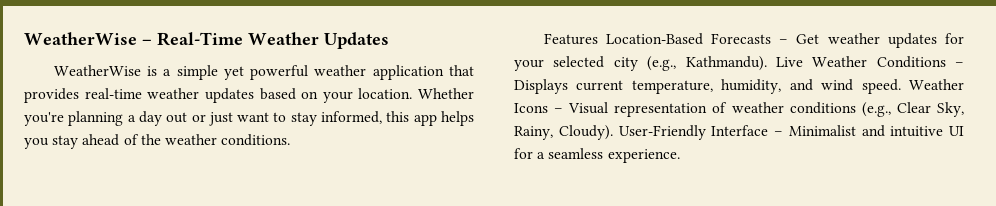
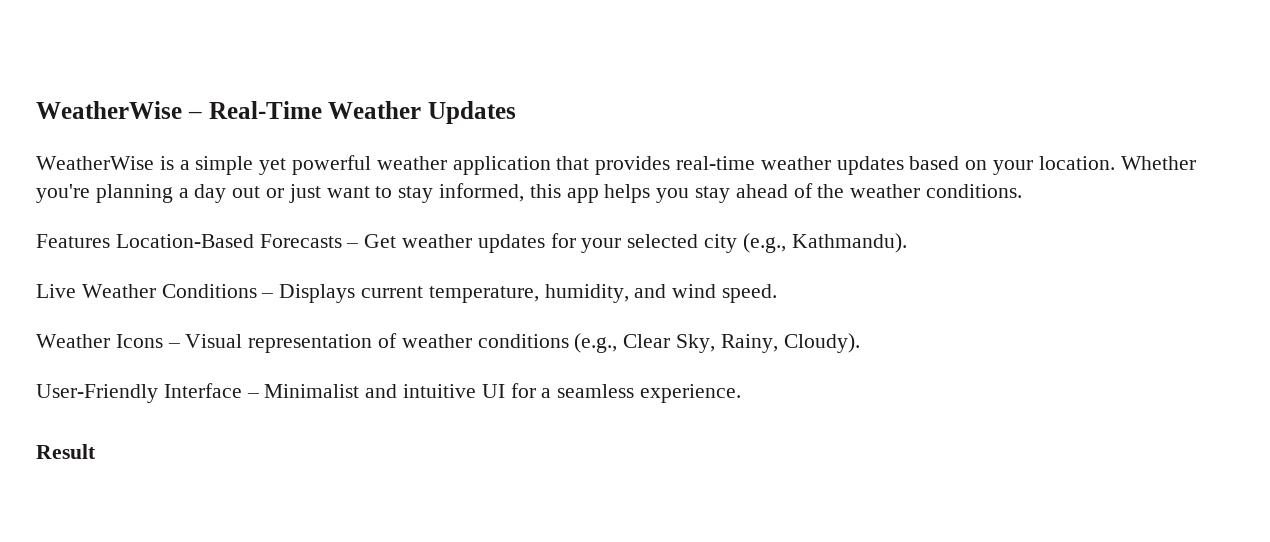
- Features Location-Based Forecasts – Get weather updates for your selected city (e.g., Kathmandu). Live Weather Conditions – Displays current temperature, humidity, and wind speed. Weather Icons – Visual representation of weather conditions (e.g., Clear Sky, Rainy, Cloudy). User-Friendly Interface – Minimalist and intuitive UI for a seamless experience.
+ Features Location-Based Forecasts – Get weather updates for your selected city (e.g., Kathmandu).
+ Live Weather Conditions – Displays current temperature, humidity, and wind speed.
+ Weather Icons – Visual representation of weather conditions (e.g., Clear Sky, Rainy, Cloudy).
+ User-Friendly Interface – Minimalist and intuitive UI for a seamless experience.
+ Result

